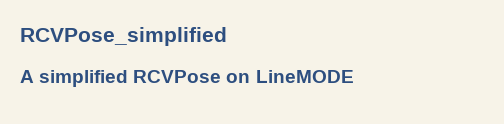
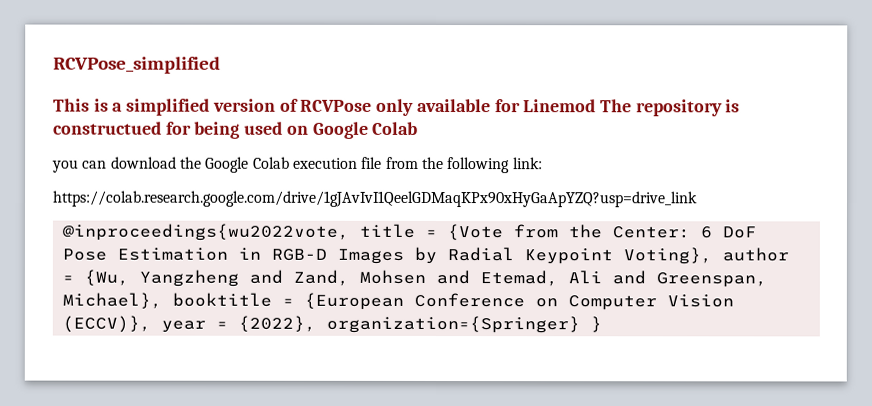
- A simplified RCVPose on LineMODE
+ This is a simplified version of RCVPose only available for Linemod The repository is constructued for being used on Google Colab
+ you can download the Google Colab execution file from the following link:
+ https://colab.research.google.com/drive/1gJAvIvI1QeelGDMaqKPx90xHyGaApYZQ?usp=drive_link
+ @inproceedings{wu2022vote, title = {Vote from the Center: 6 DoF Pose Estimation in RGB-D Images by Radial Keypoint Voting}, author = {Wu, Yangzheng and Zand, Mohsen and Etemad, Ali and Greenspan, Michael}, booktitle = {European Conference on Computer Vision (ECCV)}, year = {2022}, organization={Springer} }

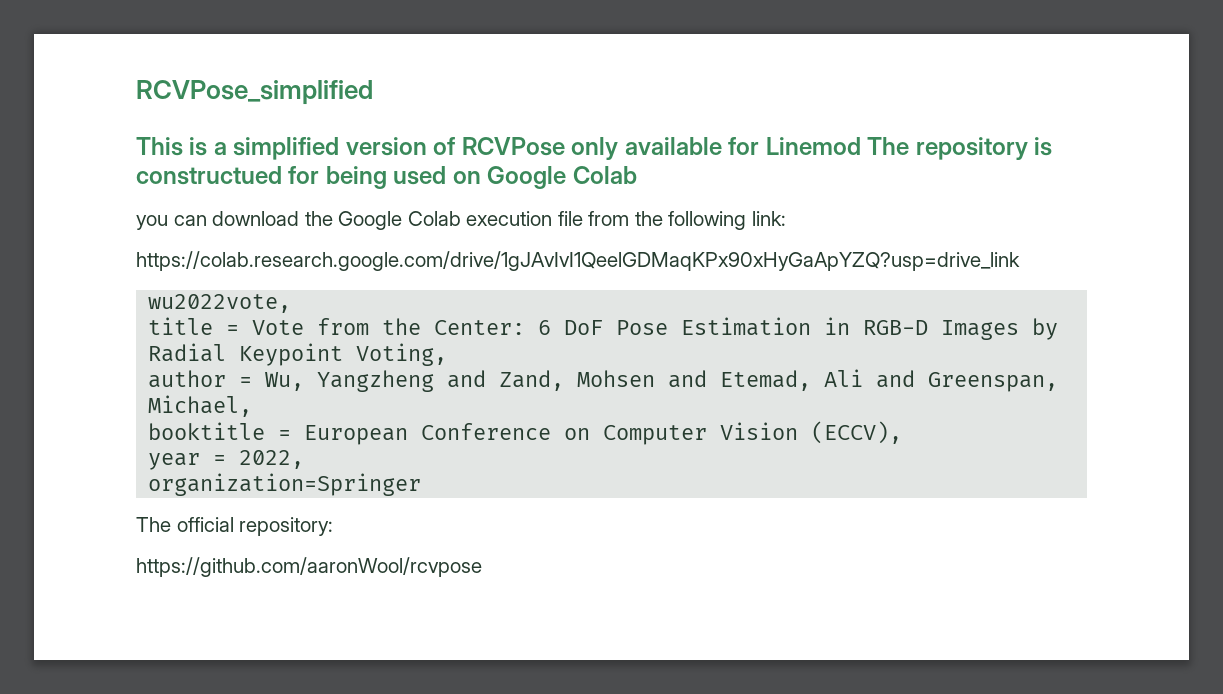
- @inproceedings{wu2022vote, title = {Vote from the Center: 6 DoF Pose Estimation in RGB-D Images by Radial Keypoint Voting}, author = {Wu, Yangzheng and Zand, Mohsen and Etemad, Ali and Greenspan, Michael}, booktitle = {European Conference on Computer Vision (ECCV)}, year = {2022}, organization={Springer} }
+ wu2022vote,
+ title = Vote from the Center: 6 DoF Pose Estimation in RGB-D Images by Radial Keypoint Voting,
+ author = Wu, Yangzheng and Zand, Mohsen and Etemad, Ali and Greenspan, Michael,
+ booktitle = European Conference on Computer Vision (ECCV),
+ year = 2022,
+ organization=Springer
+ The official repository:
+ https://github.com/aaronWool/rcvpose

